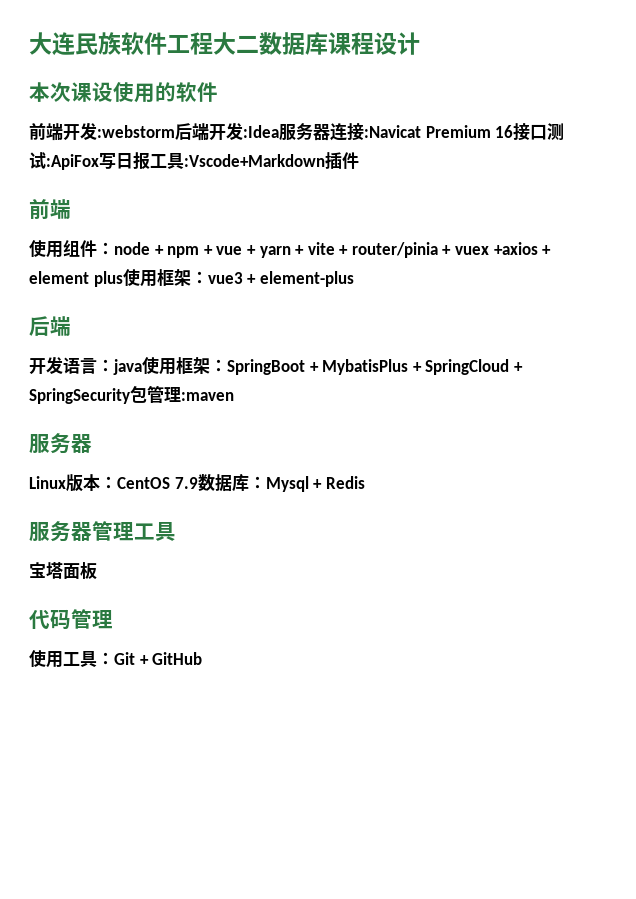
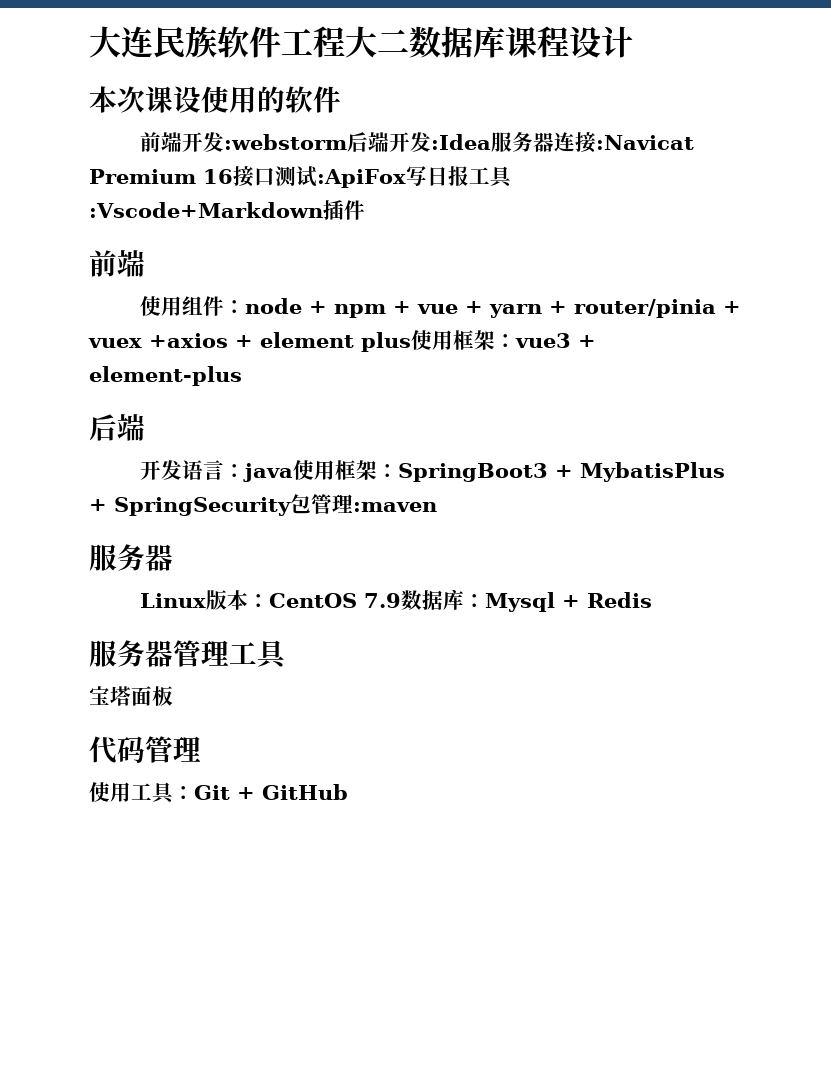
- 使用组件：node + npm + vue + yarn + vite + router/pinia + vuex +axios + element plus使用框架：vue3 + element-plus
+ 使用组件：node + npm + vue + yarn + router/pinia + vuex +axios + element plus使用框架：vue3 + element-plus
- 开发语言：java使用框架：SpringBoot + MybatisPlus + SpringCloud + SpringSecurity包管理:maven
+ 开发语言：java使用框架：SpringBoot3 + MybatisPlus + SpringSecurity包管理:maven

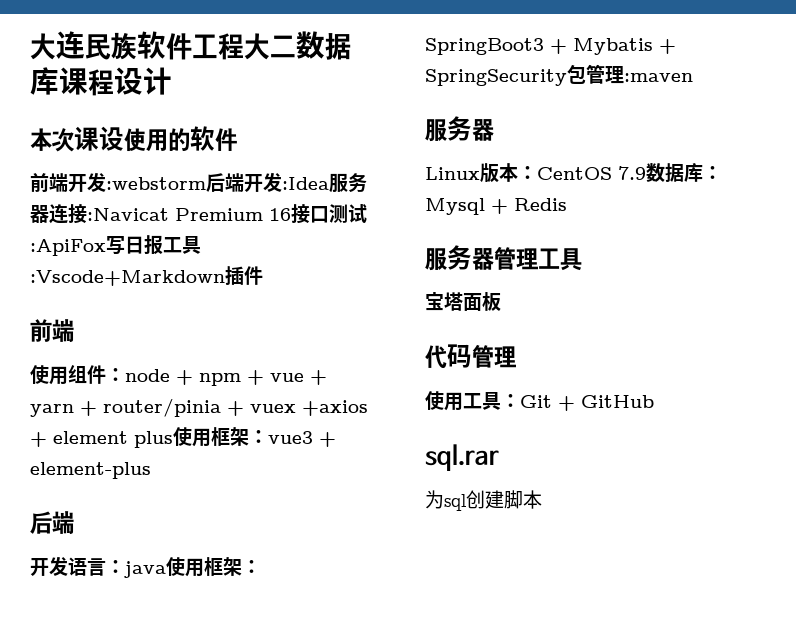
- 开发语言：java使用框架：SpringBoot3 + MybatisPlus + SpringSecurity包管理:maven
+ 开发语言：java使用框架：SpringBoot3 + Mybatis + SpringSecurity包管理:maven
+ sql.rar
+ 为sql创建脚本

